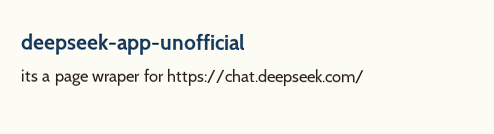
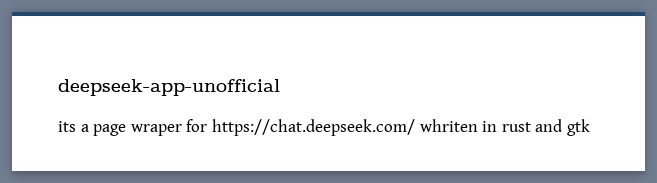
- its a page wraper for https://chat.deepseek.com/
+ its a page wraper for https://chat.deepseek.com/ whriten in rust and gtk

